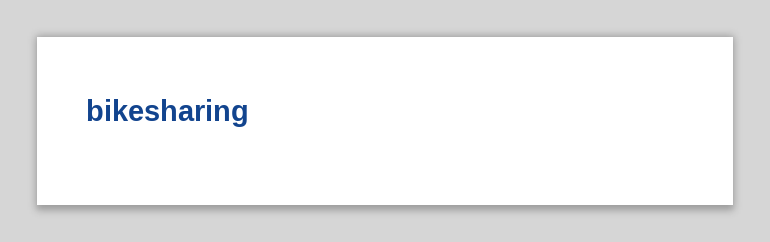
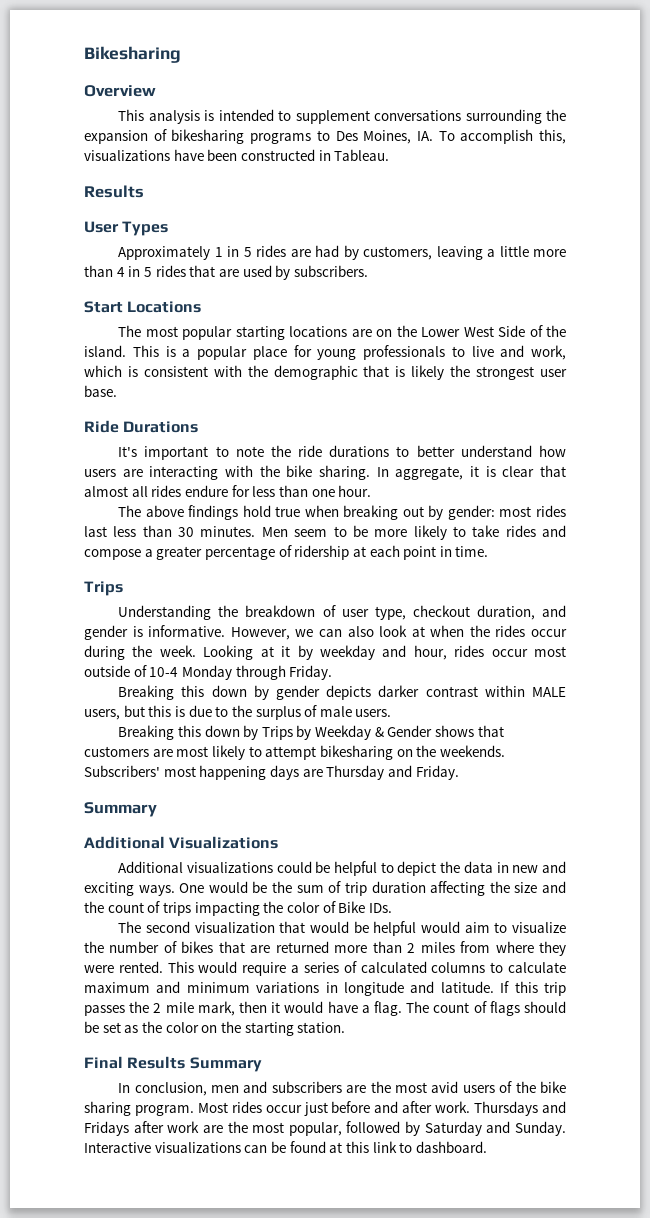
- bikesharing
+ Bikesharing
+ Overview
+ This analysis is intended to supplement conversations surrounding the expansion of bikesharing programs to Des Moines, IA. To accomplish this, visualizations have been constructed in Tableau.
+ Results
+ User Types
+ Approximately 1 in 5 rides are had by customers, leaving a little more than 4 in 5 rides that are used by subscribers.
+ Start Locations
+ The most popular starting locations are on the Lower West Side of the island. This is a popular place for young professionals to live and work, which is consistent with the demographic that is likely the strongest user base.
+ Ride Durations
+ It's important to note the ride durations to better understand how users are interacting with the bike sharing. In aggregate, it is clear that almost all rides endure for less than one hour.
+ The above findings hold true when breaking out by gender: most rides last less than 30 minutes. Men seem to be more likely to take rides and compose a greater percentage of ridership at each point in time.
+ Trips
+ Understanding the breakdown of user type, checkout duration, and gender is informative. However, we can also look at when the rides occur during the week. Looking at it by weekday and hour, rides occur most outside of 10-4 Monday through Friday.
+ Breaking this down by gender depicts darker contrast within MALE users, but this is due to the surplus of male users.
+ Breaking this down by Trips by Weekday & Gender shows that customers are most likely to attempt bikesharing on the weekends. Subscribers' most happening days are Thursday and Friday.
+ Summary
+ Additional Visualizations
+ Additional visualizations could be helpful to depict the data in new and exciting ways. One would be the sum of trip duration affecting the size and the count of trips impacting the color of Bike IDs.
+ The second visualization that would be helpful would aim to visualize the number of bikes that are returned more than 2 miles from where they were rented. This would require a series of calculated columns to calculate maximum and minimum variations in longitude and latitude. If this trip passes the 2 mile mark, then it would have a flag. The count of flags should be set as the color on the starting station.
+ Final Results Summary
+ In conclusion, men and subscribers are the most avid users of the bike sharing program. Most rides occur just before and after work. Thursdays and Fridays after work are the most popular, followed by Saturday and Sunday. Interactive visualizations can be found at this link to dashboard.

